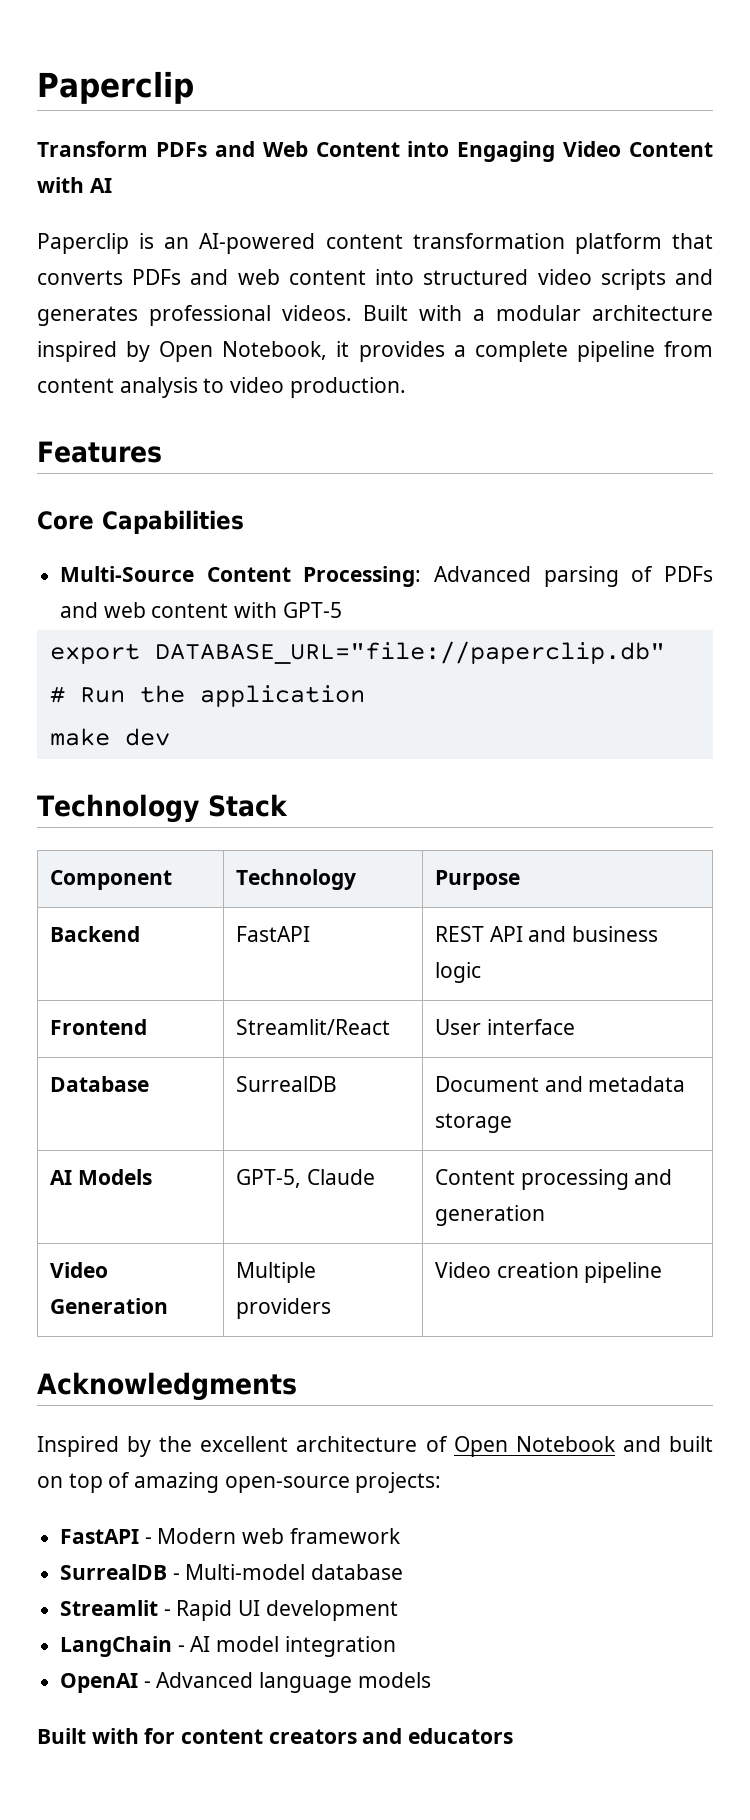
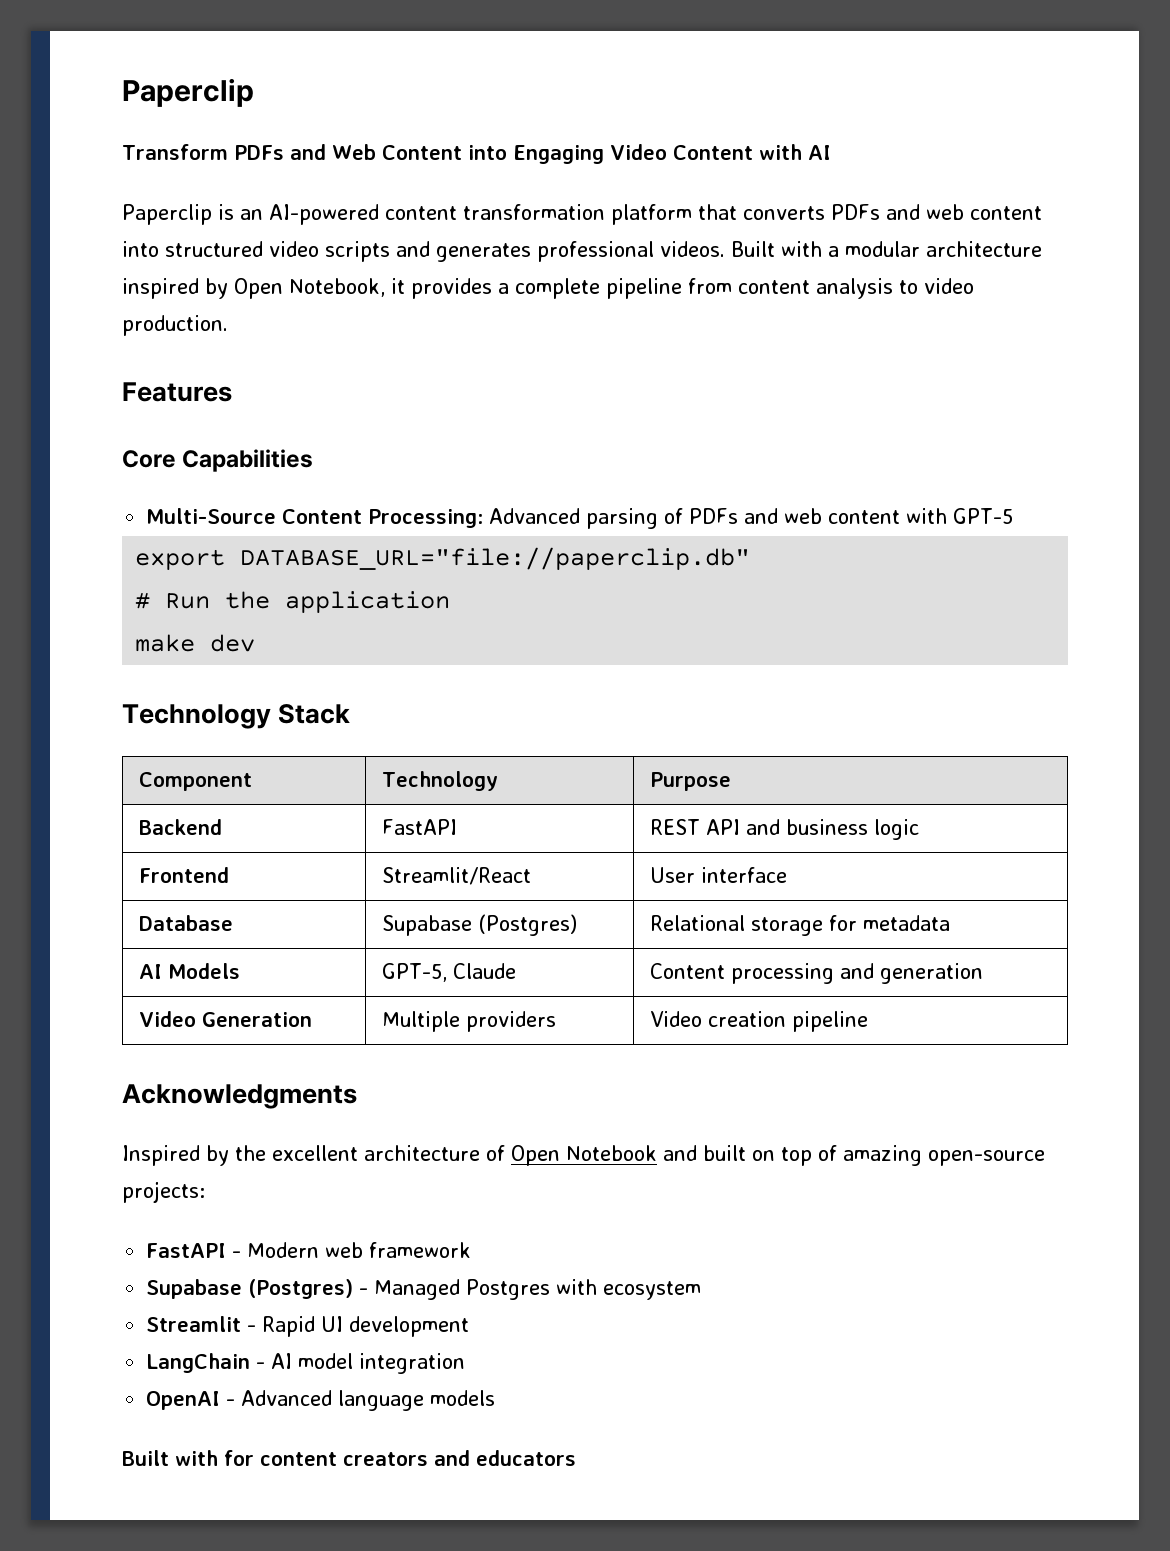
- Database | SurrealDB | Document and metadata storage
+ Database | Supabase (Postgres) | Relational storage for metadata
- SurrealDB - Multi-model database
+ Supabase (Postgres) - Managed Postgres with ecosystem

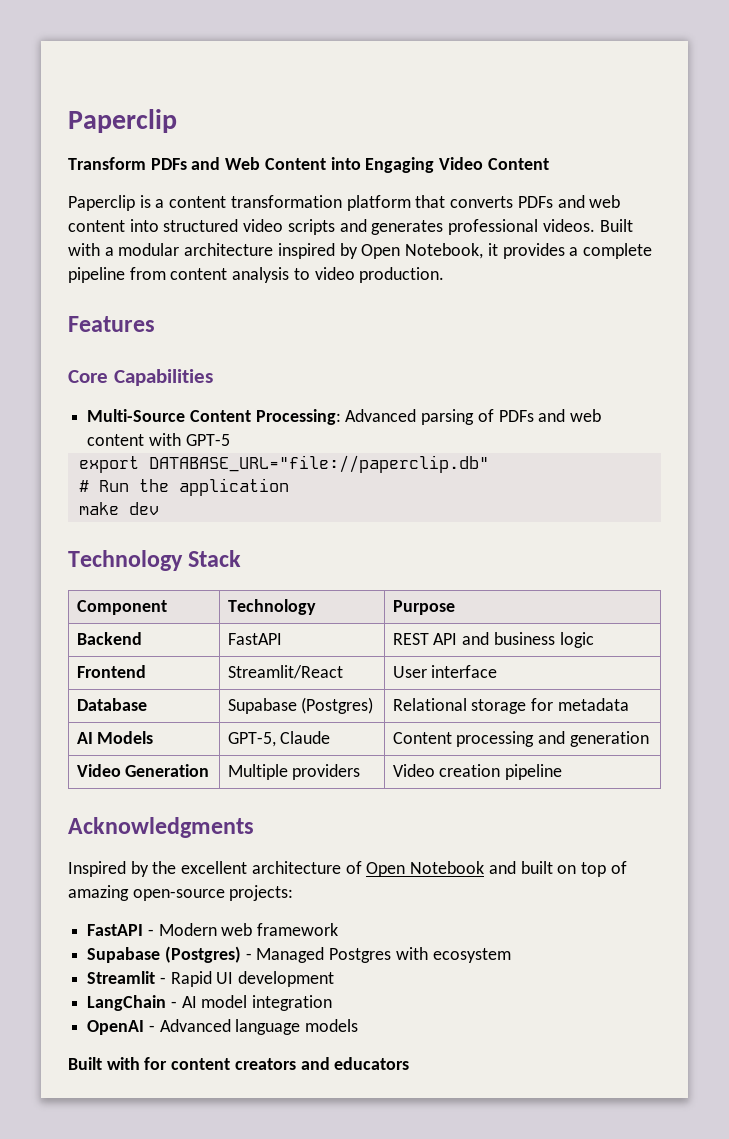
- Transform PDFs and Web Content into Engaging Video Content with AI
+ Transform PDFs and Web Content into Engaging Video Content
- Paperclip is an AI-powered content transformation platform that converts PDFs and web content into structured video scripts and generates professional videos.
+ Paperclip is a content transformation platform that converts PDFs and web content into structured video scripts and generates professional videos.

